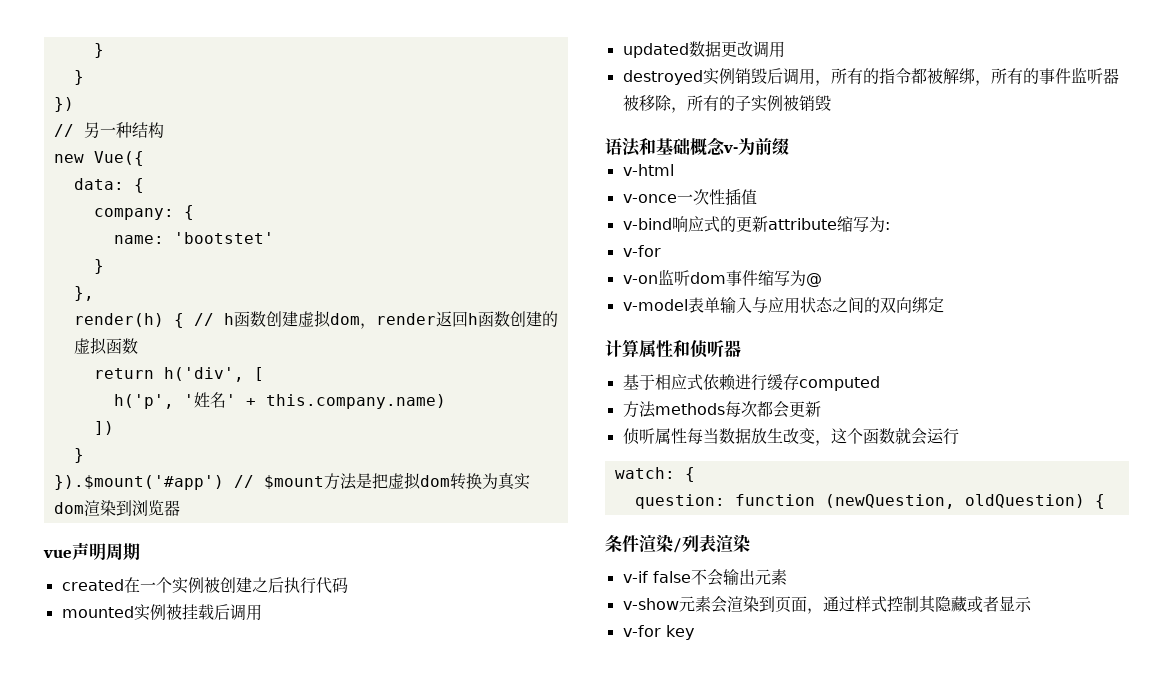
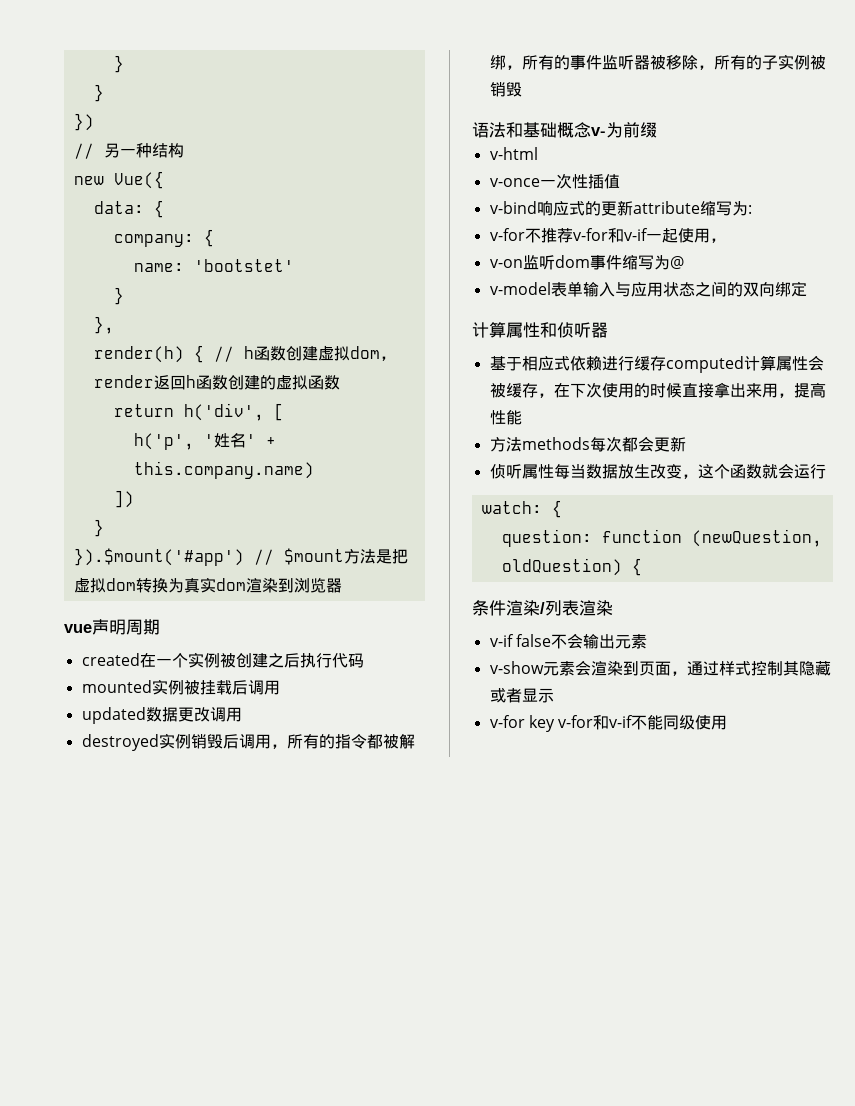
  v-bind响应式的更新attribute缩写为:
- v-for
+ v-for不推荐v-for和v-if一起使用，
- 基于相应式依赖进行缓存computed
+ 基于相应式依赖进行缓存computed计算属性会被缓存，在下次使用的时候直接拿出来用，提高性能
- v-for key
+ v-for key v-for和v-if不能同级使用

